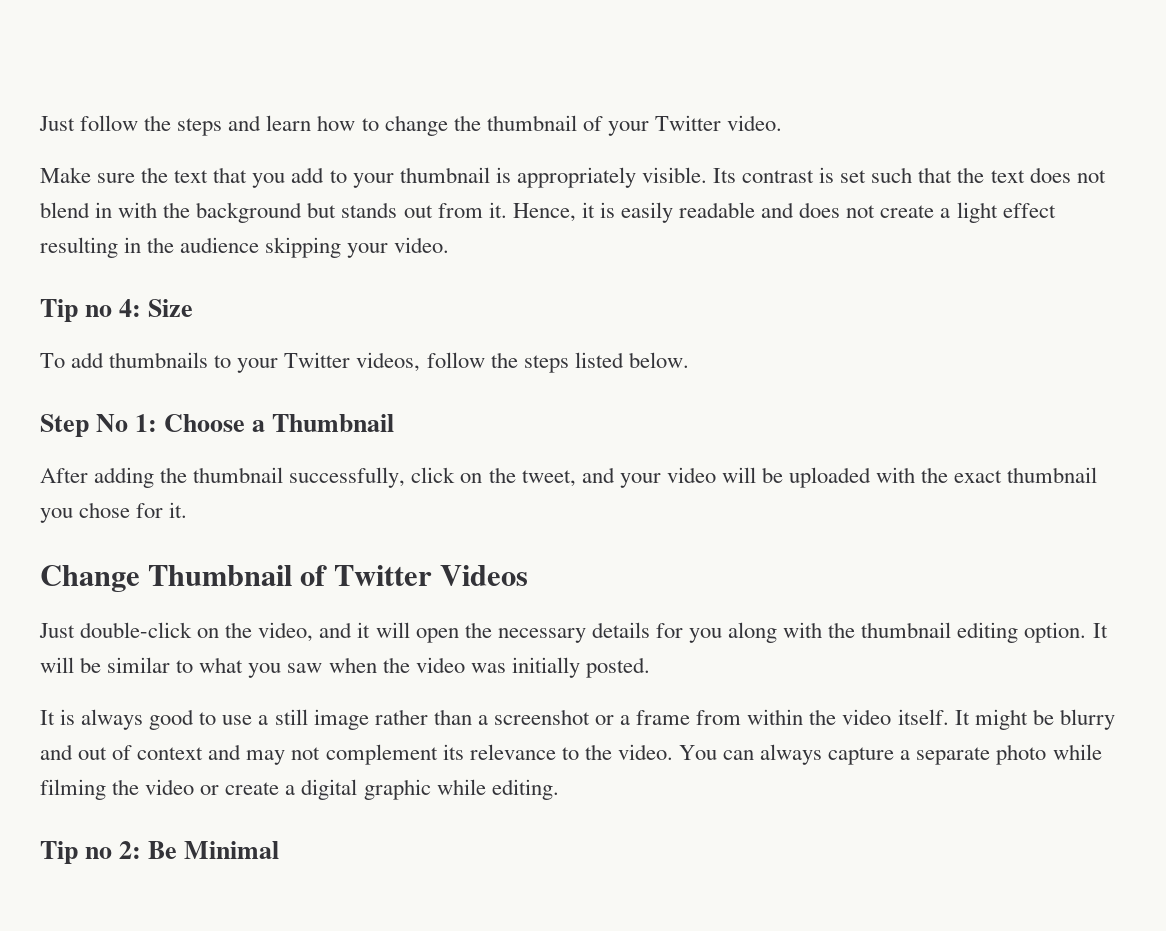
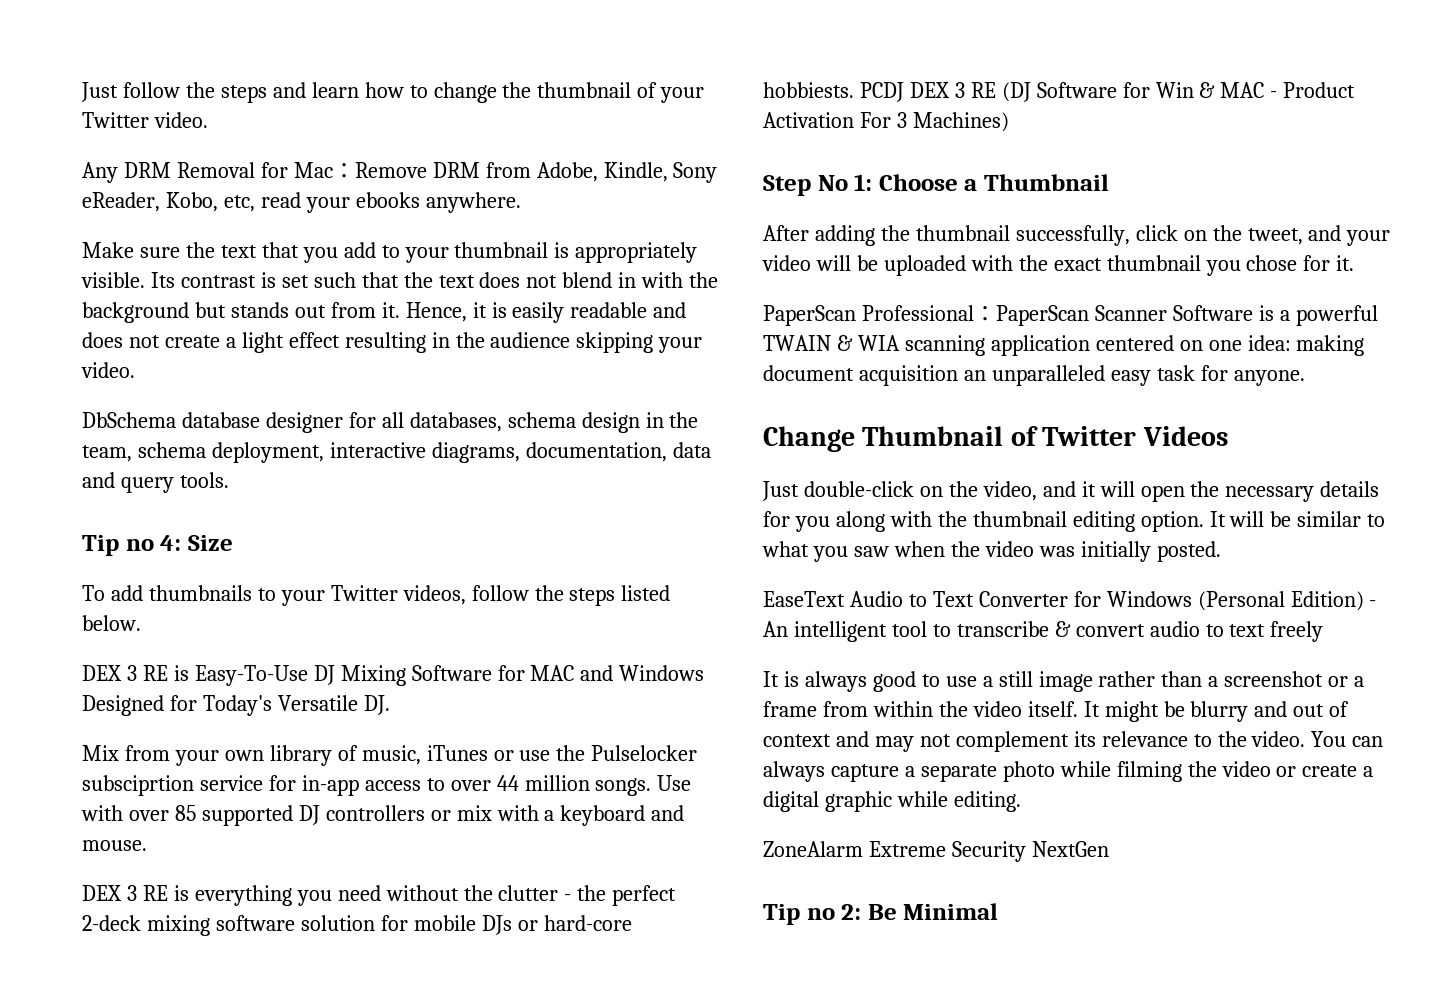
+ Any DRM Removal for Mac：Remove DRM from Adobe, Kindle, Sony eReader, Kobo, etc, read your ebooks anywhere.
+ DbSchema database designer for all databases, schema design in the team, schema deployment, interactive diagrams, documentation, data and query tools.
+ DEX 3 RE is Easy-To-Use DJ Mixing Software for MAC and Windows Designed for Today's Versatile DJ.
+ Mix from your own library of music, iTunes or use the Pulselocker subsciprtion service for in-app access to over 44 million songs. Use with over 85 supported DJ controllers or mix with a keyboard and mouse.
+ DEX 3 RE is everything you need without the clutter - the perfect 2-deck mixing software solution for mobile DJs or hard-core hobbiests. PCDJ DEX 3 RE (DJ Software for Win & MAC - Product Activation For 3 Machines)
+ PaperScan Professional：PaperScan Scanner Software is a powerful TWAIN & WIA scanning application centered on one idea: making document acquisition an unparalleled easy task for anyone.
+ EaseText Audio to Text Converter for Windows (Personal Edition) - An intelligent tool to transcribe & convert audio to text freely
+ ZoneAlarm Extreme Security NextGen

